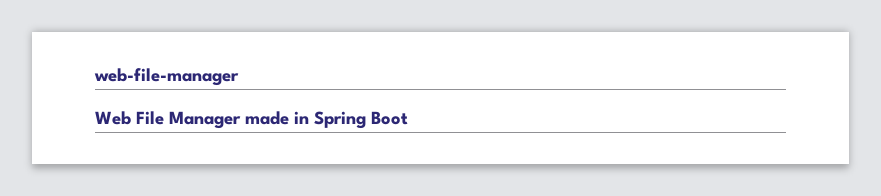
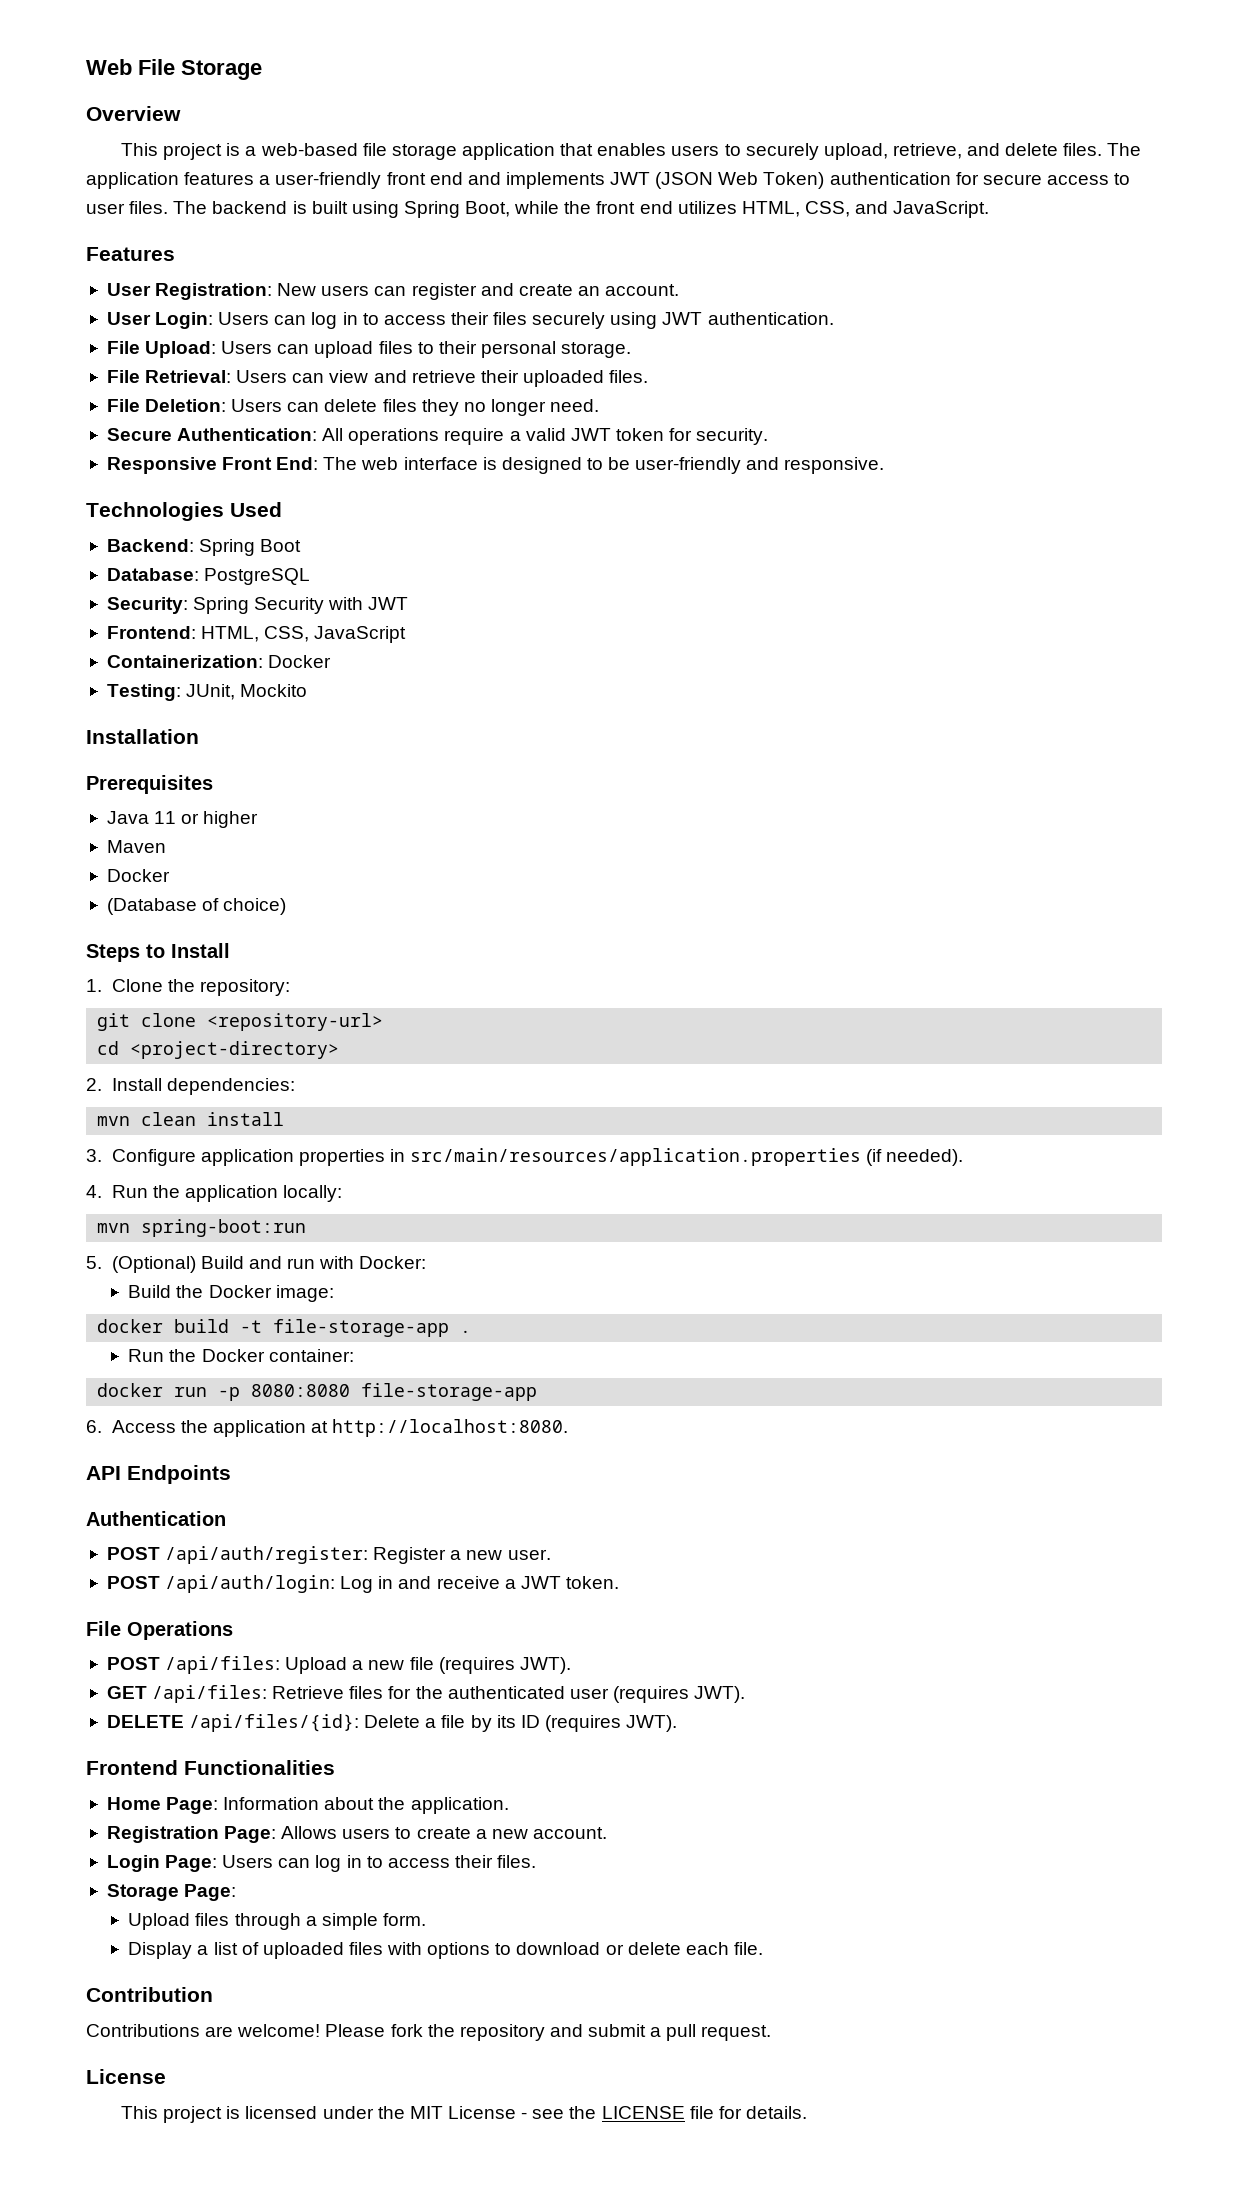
- web-file-manager
- Web File Manager made in Spring Boot
+ Web File Storage
+ Overview
+ This project is a web-based file storage application that enables users to securely upload, retrieve, and delete files. The application features a user-friendly front end and implements JWT (JSON Web Token) authentication for secure access to user files. The backend is built using Spring Boot, while the front end utilizes HTML, CSS, and JavaScript.
+ Features
+ User Registration: New users can register and create an account.
+ User Login: Users can log in to access their files securely using JWT authentication.
+ File Upload: Users can upload files to their personal storage.
+ File Retrieval: Users can view and retrieve their uploaded files.
+ File Deletion: Users can delete files they no longer need.
+ Secure Authentication: All operations require a valid JWT token for security.
+ Responsive Front End: The web interface is designed to be user-friendly and responsive.
+ Technologies Used
+ Backend: Spring Boot
+ Database: PostgreSQL
+ Security: Spring Security with JWT
+ Frontend: HTML, CSS, JavaScript
+ Containerization: Docker
+ Testing: JUnit, Mockito
+ Installation
+ Prerequisites
+ Java 11 or higher
+ Maven
+ Docker
+ (Database of choice)
+ Steps to Install
+ 1. Clone the repository:
+ git clone <repository-url>
+ cd <project-directory>
+ 2. Install dependencies:
+ mvn clean install
+ 3. Configure application properties in src/main/resources/application.properties (if needed).
+ 4. Run the application locally:
+ mvn spring-boot:run
+ 5. (Optional) Build and run with Docker:
+ Build the Docker image:
+ docker build -t file-storage-app .
+ Run the Docker container:
+ docker run -p 8080:8080 file-storage-app
+ 6. Access the application at http://localhost:8080.
+ API Endpoints
+ Authentication
+ POST /api/auth/register: Register a new user.
+ POST /api/auth/login: Log in and receive a JWT token.
+ File Operations
+ POST /api/files: Upload a new file (requires JWT).
+ GET /api/files: Retrieve files for the authenticated user (requires JWT).
+ DELETE /api/files/{id}: Delete a file by its ID (requires JWT).
+ Frontend Functionalities
+ Home Page: Information about the application.
+ Registration Page: Allows users to create a new account.
+ Login Page: Users can log in to access their files.
+ Storage Page:
+ Upload files through a simple form.
+ Display a list of uploaded files with options to download or delete each file.
+ Contribution
+ Contributions are welcome! Please fork the repository and submit a pull request.
+ License
+ This project is licensed under the MIT License - see the LICENSE file for details.

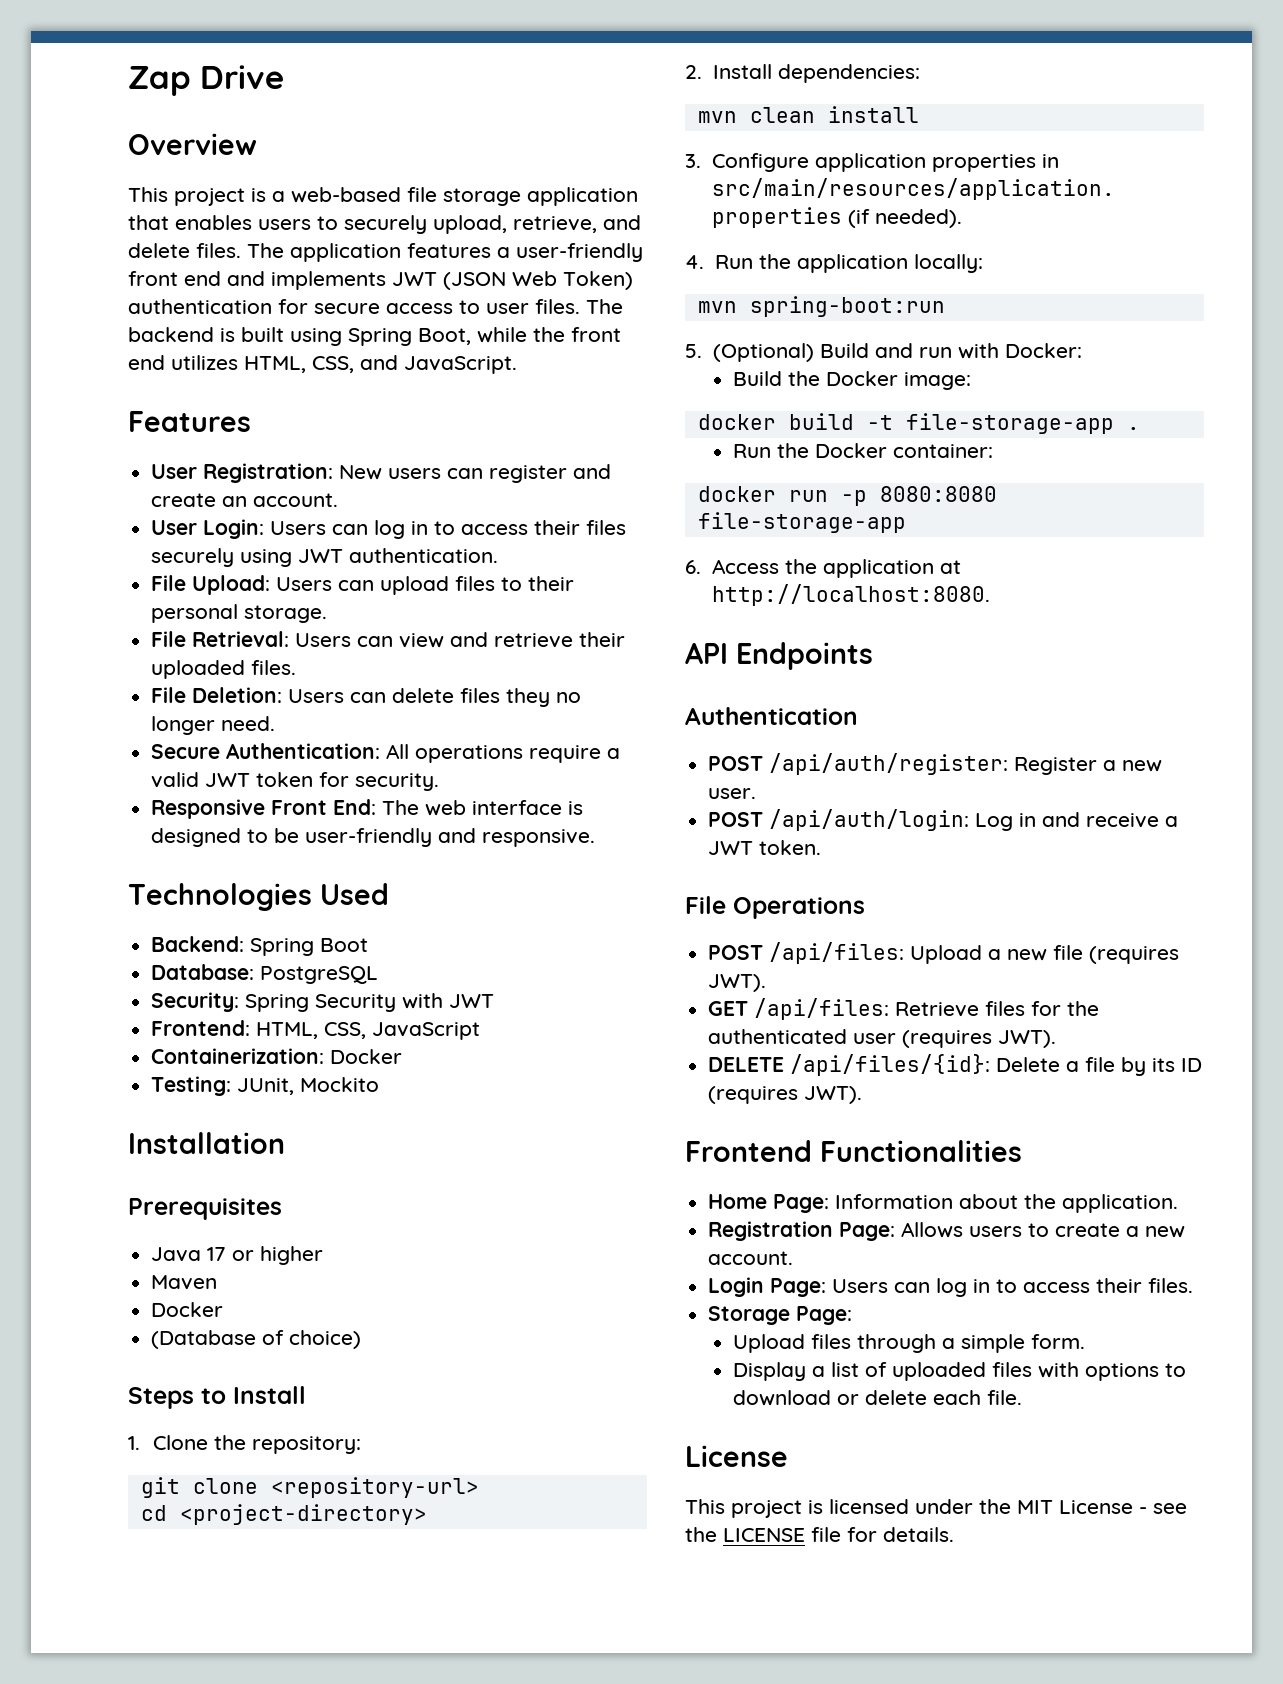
- Web File Storage
+ Zap Drive
- Java 11 or higher
+ Java 17 or higher
- Contribution
- Contributions are welcome! Please fork the repository and submit a pull request.

